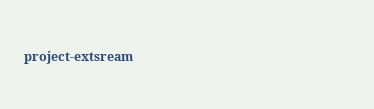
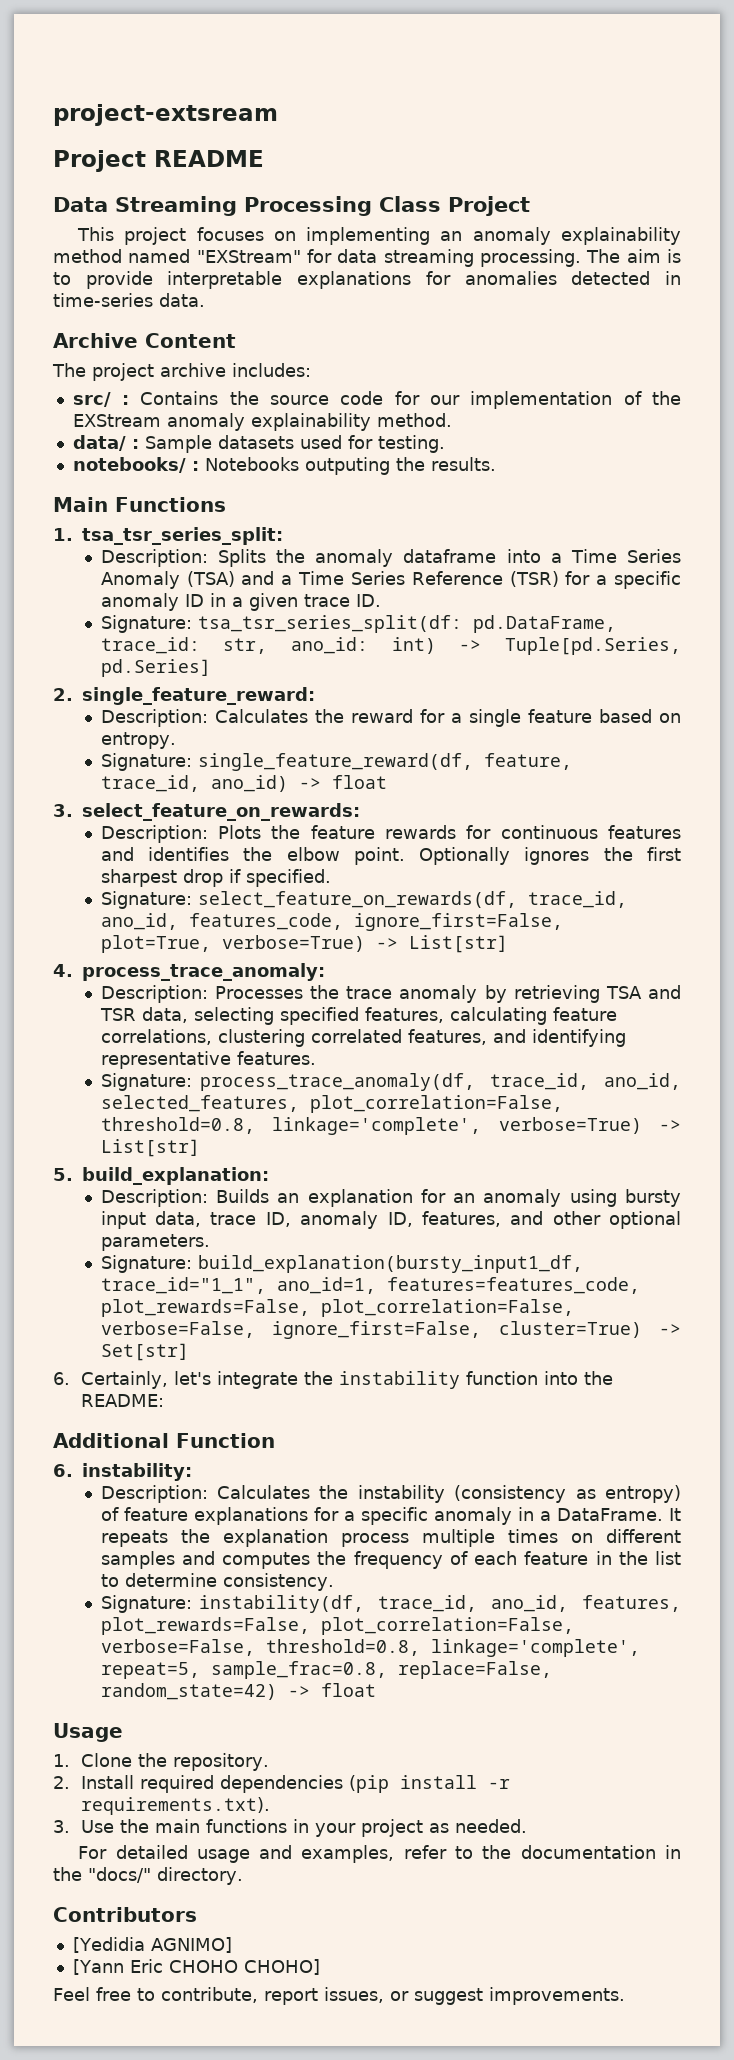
+ Project README
+ Data Streaming Processing Class Project
+ This project focuses on implementing an anomaly explainability method named "EXStream" for data streaming processing. The aim is to provide interpretable explanations for anomalies detected in time-series data.
+ Archive Content
+ The project archive includes:
+ src/ : Contains the source code for our implementation of the EXStream anomaly explainability method.
+ data/ : Sample datasets used for testing.
+ notebooks/ : Notebooks outputing the results.
+ Main Functions
+ 1. tsa_tsr_series_split:
+ Description: Splits the anomaly dataframe into a Time Series Anomaly (TSA) and a Time Series Reference (TSR) for a specific anomaly ID in a given trace ID.
+ Signature: tsa_tsr_series_split(df: pd.DataFrame, trace_id: str, ano_id: int) -> Tuple[pd.Series, pd.Series]
+ 2. single_feature_reward:
+ Description: Calculates the reward for a single feature based on entropy.
+ Signature: single_feature_reward(df, feature, trace_id, ano_id) -> float
+ 3. select_feature_on_rewards:
+ Description: Plots the feature rewards for continuous features and identifies the elbow point. Optionally ignores the first sharpest drop if specified.
+ Signature: select_feature_on_rewards(df, trace_id, ano_id, features_code, ignore_first=False, plot=True, verbose=True) -> List[str]
+ 4. process_trace_anomaly:
+ Description: Processes the trace anomaly by retrieving TSA and TSR data, selecting specified features, calculating feature correlations, clustering correlated features, and identifying representative features.
+ Signature: process_trace_anomaly(df, trace_id, ano_id, selected_features, plot_correlation=False, threshold=0.8, linkage='complete', verbose=True) -> List[str]
+ 5. build_explanation:
+ Description: Builds an explanation for an anomaly using bursty input data, trace ID, anomaly ID, features, and other optional parameters.
+ Signature: build_explanation(bursty_input1_df, trace_id="1_1", ano_id=1, features=features_code, plot_rewards=False, plot_correlation=False, verbose=False, ignore_first=False, cluster=True) -> Set[str]
+ 6. Certainly, let's integrate the instability function into the README:
+ Additional Function
+ 6. instability:
+ Description: Calculates the instability (consistency as entropy) of feature explanations for a specific anomaly in a DataFrame. It repeats the explanation process multiple times on different samples and computes the frequency of each feature in the list to determine consistency.
+ Signature: instability(df, trace_id, ano_id, features, plot_rewards=False, plot_correlation=False, verbose=False, threshold=0.8, linkage='complete', repeat=5, sample_frac=0.8, replace=False, random_state=42) -> float
+ Usage
+ 1. Clone the repository.
+ 2. Install required dependencies (pip install -r requirements.txt).
+ 3. Use the main functions in your project as needed.
+ For detailed usage and examples, refer to the documentation in the "docs/" directory.
+ Contributors
+ [Yedidia AGNIMO]
+ [Yann Eric CHOHO CHOHO]
+ Feel free to contribute, report issues, or suggest improvements.

